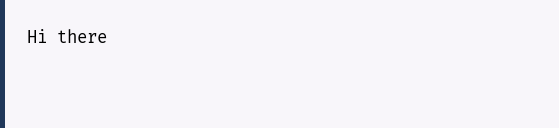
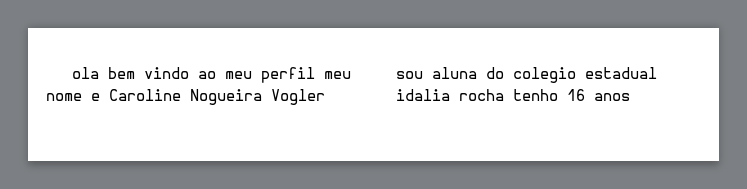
- Hi there
+ ola bem vindo ao meu perfil meu nome e Caroline Nogueira Vogler sou aluna do colegio estadual idalia rocha tenho 16 anos

